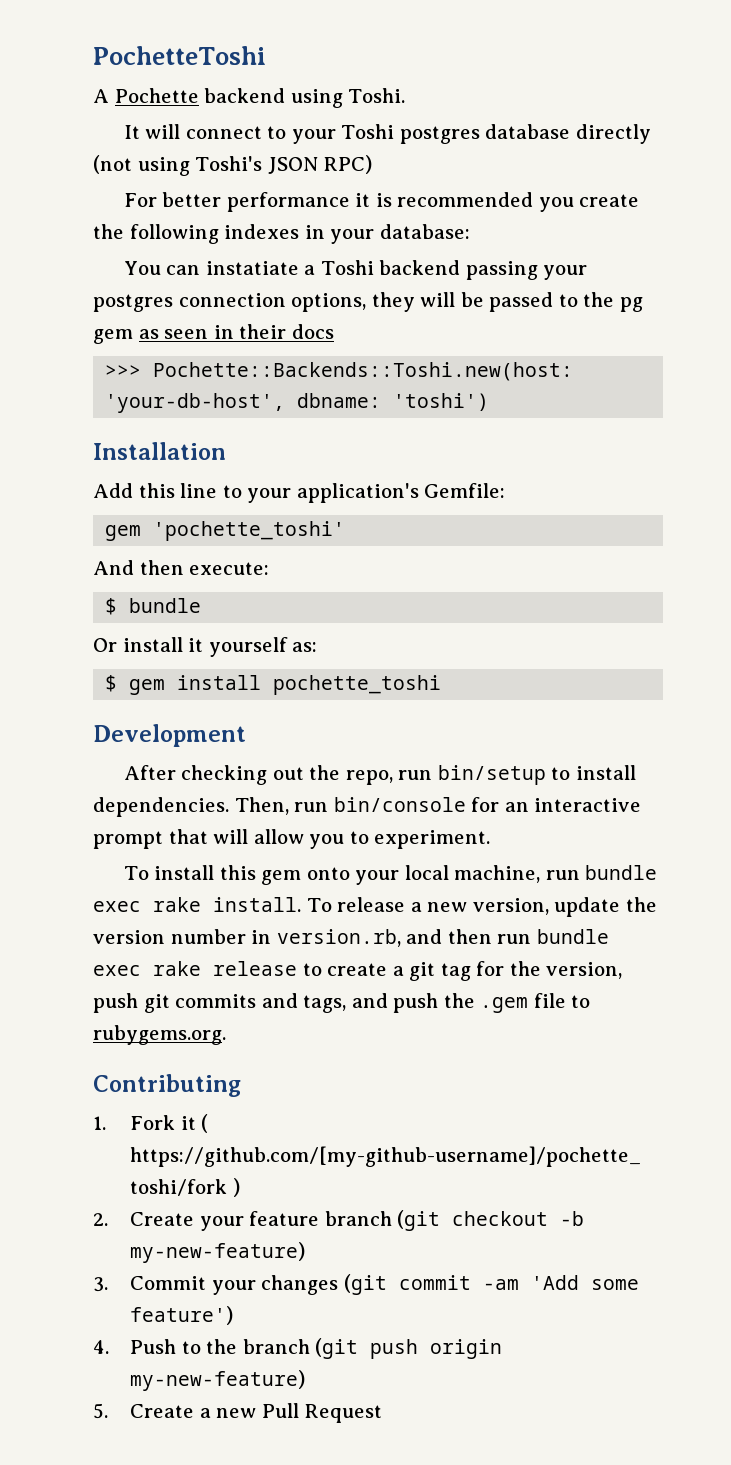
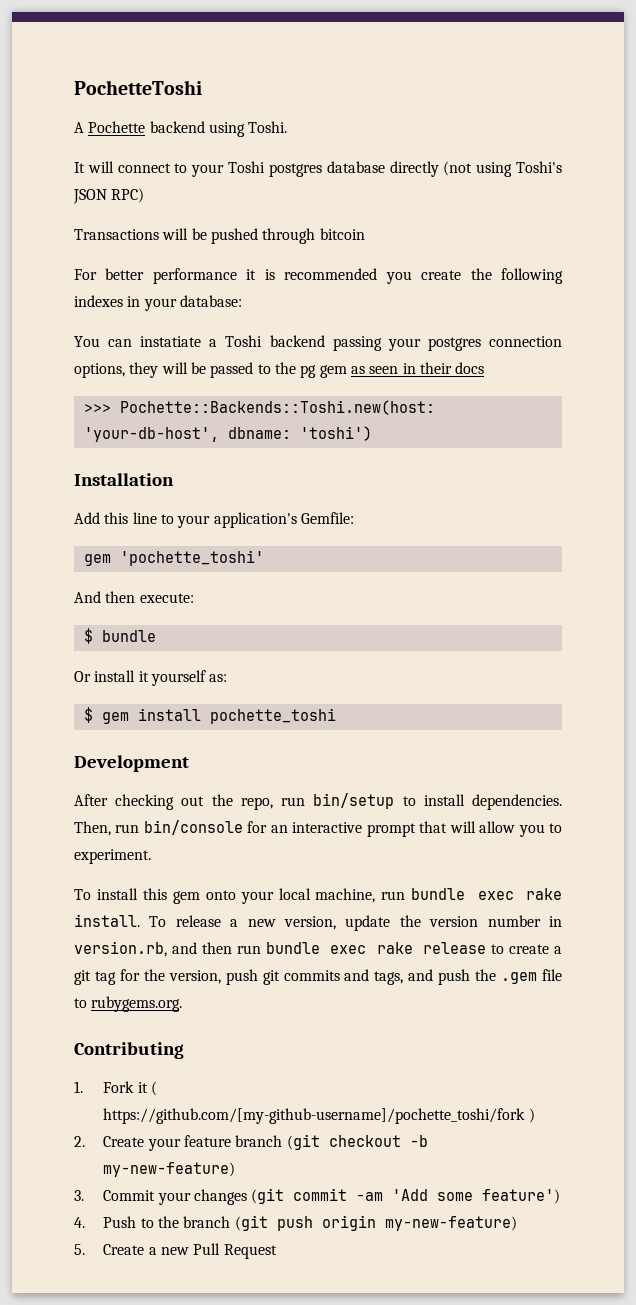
+ Transactions will be pushed through bitcoin

